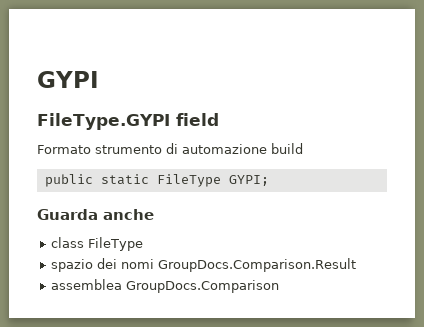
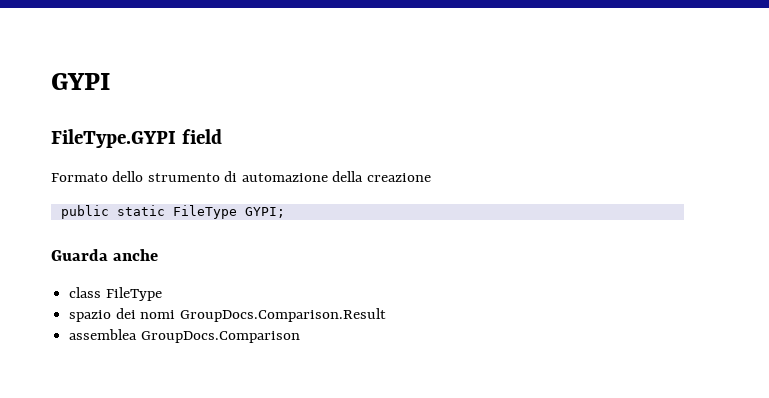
- Formato strumento di automazione build
+ Formato dello strumento di automazione della creazione

